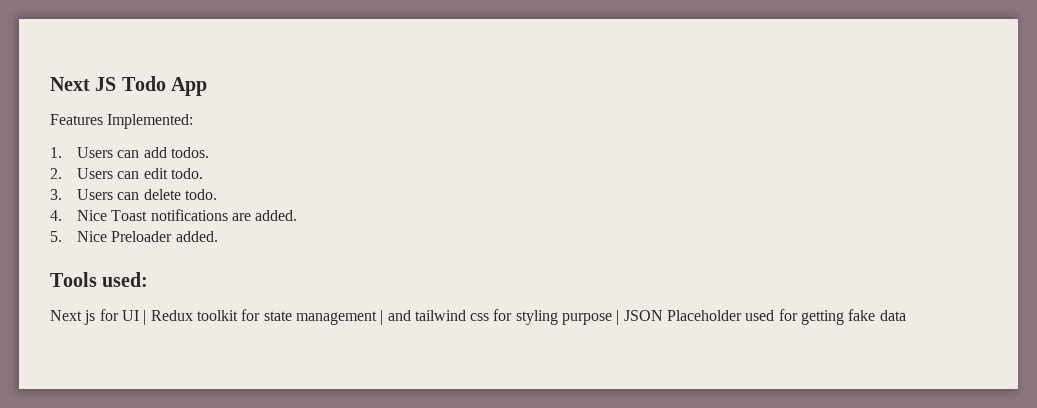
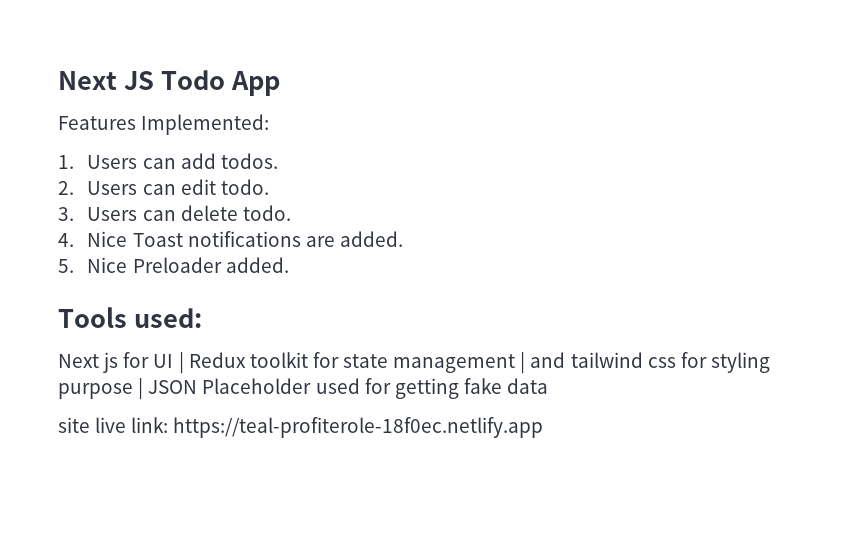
+ site live link: https://teal-profiterole-18f0ec.netlify.app

